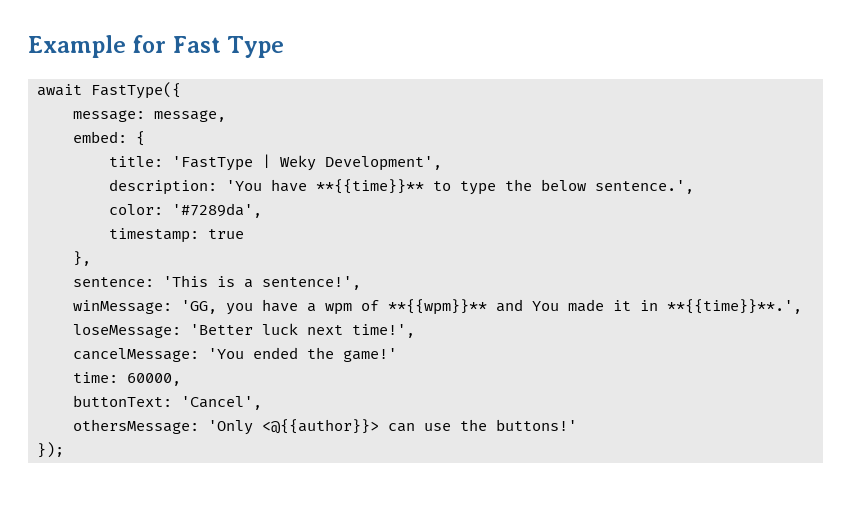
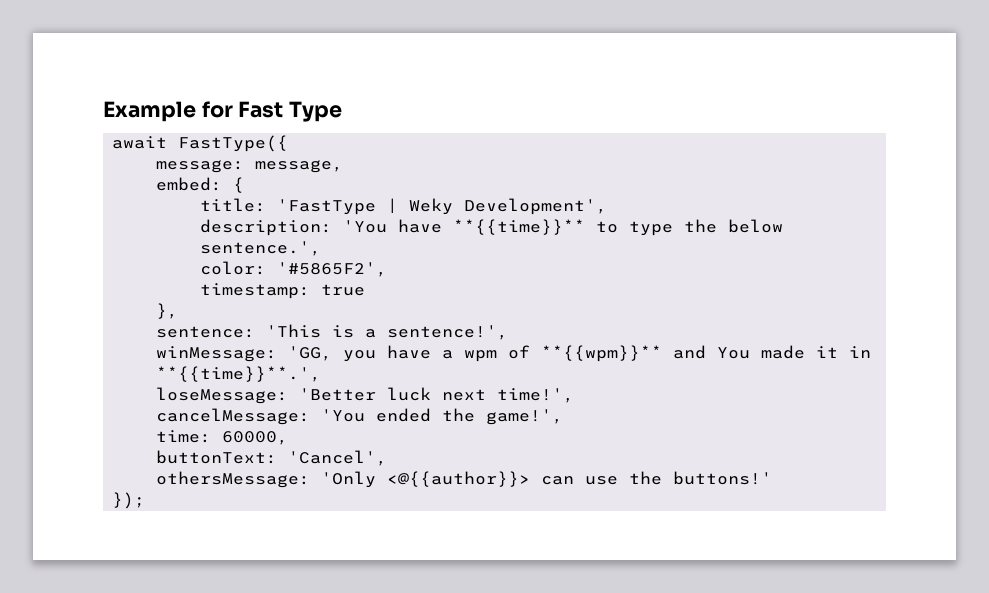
- color: '#7289da',
+ color: '#5865F2',
- cancelMessage: 'You ended the game!'
+ cancelMessage: 'You ended the game!',

